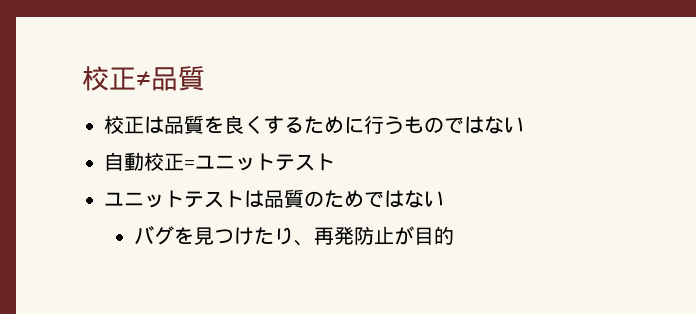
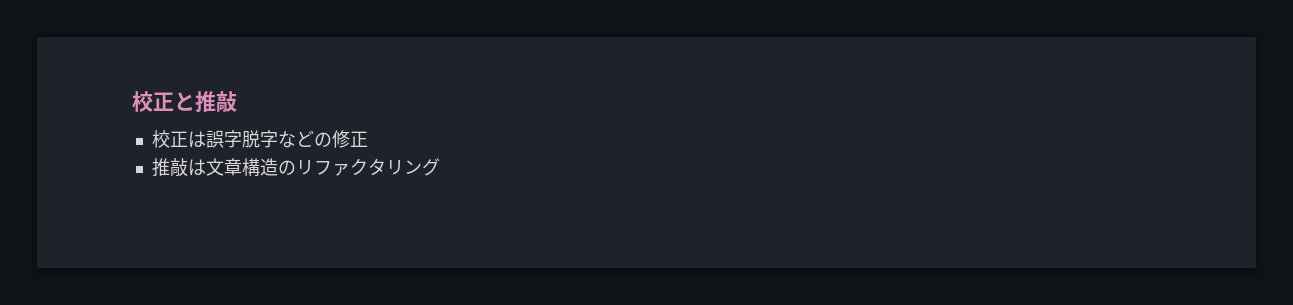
- 校正≠品質
+ 校正と推敲
- 校正は品質を良くするために行うものではない
- 自動校正=ユニットテスト
- ユニットテストは品質のためではない
- バグを見つけたり、再発防止が目的
+ 校正は誤字脱字などの修正
+ 推敲は文章構造のリファクタリング

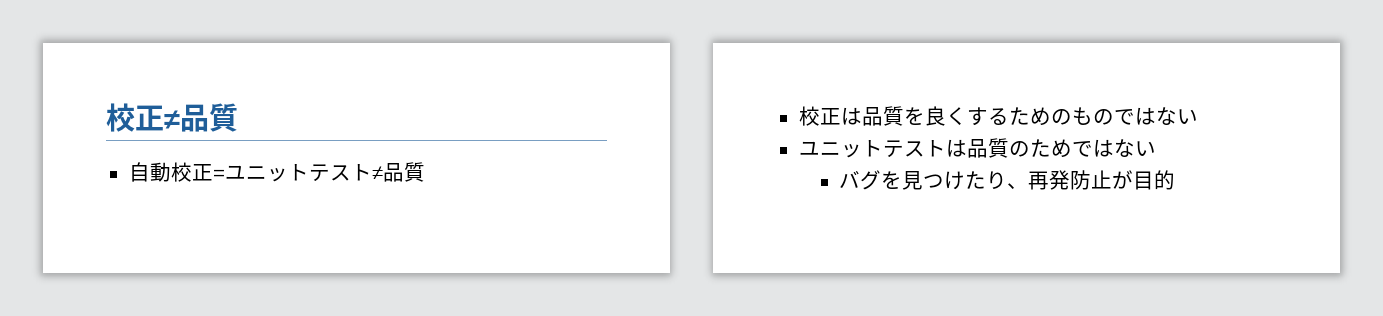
- 校正と推敲
- 校正は誤字脱字などの修正
- 推敲は文章構造のリファクタリング
+ 校正≠品質
+ 自動校正=ユニットテスト≠品質
+ 校正は品質を良くするためのものではない
+ ユニットテストは品質のためではない
+ バグを見つけたり、再発防止が目的

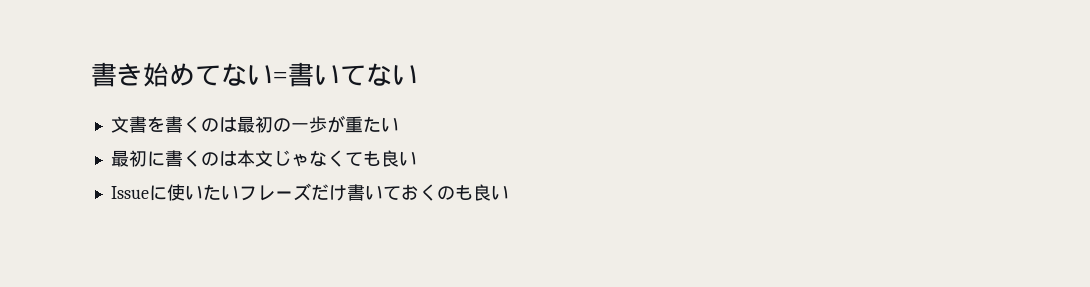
- 校正≠品質
- 自動校正=ユニットテスト≠品質
- 校正は品質を良くするためのものではない
- ユニットテストは品質のためではない
- バグを見つけたり、再発防止が目的
+ 書き始めてない=書いてない
+ 文書を書くのは最初の一歩が重たい
+ 最初に書くのは本文じゃなくても良い
+ Issueに使いたいフレーズだけ書いておくのも良い

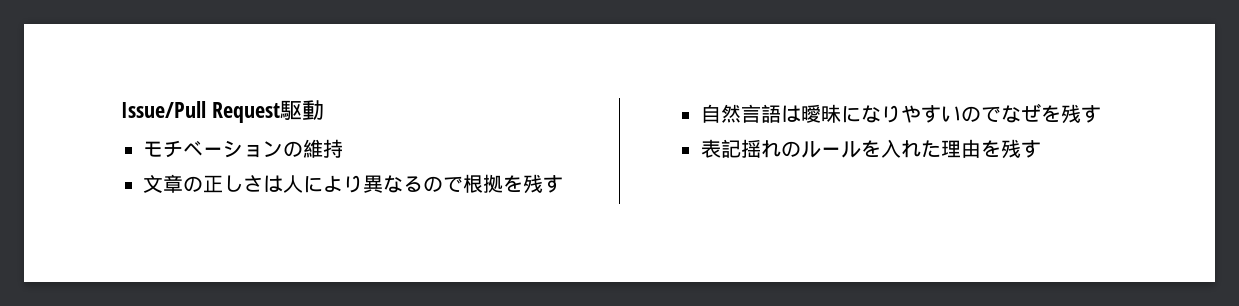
- 書き始めてない=書いてない
- 文書を書くのは最初の一歩が重たい
- 最初に書くのは本文じゃなくても良い
- Issueに使いたいフレーズだけ書いておくのも良い
+ Issue/Pull Request駆動
+ モチベーションの維持
+ 文章の正しさは人により異なるので根拠を残す
+ 自然言語は曖昧になりやすいのでなぜを残す
+ 表記揺れのルールを入れた理由を残す

